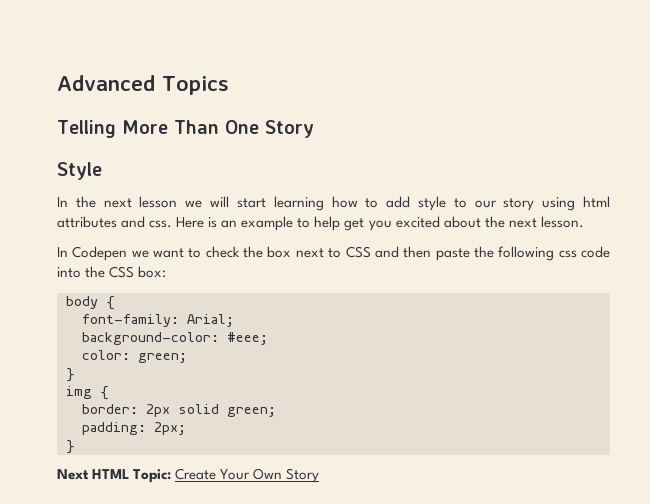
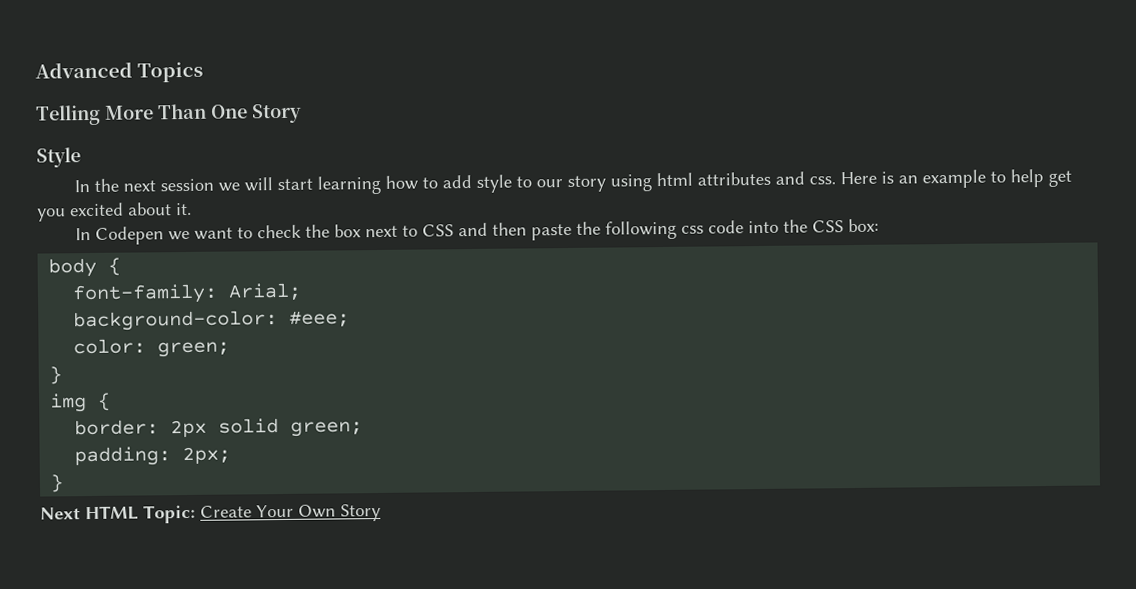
- In the next lesson we will start learning how to add style to our story using html attributes and css.
+ In the next session we will start learning how to add style to our story using html attributes and css.
- Here is an example to help get you excited about the next lesson.
+ Here is an example to help get you excited about it.

